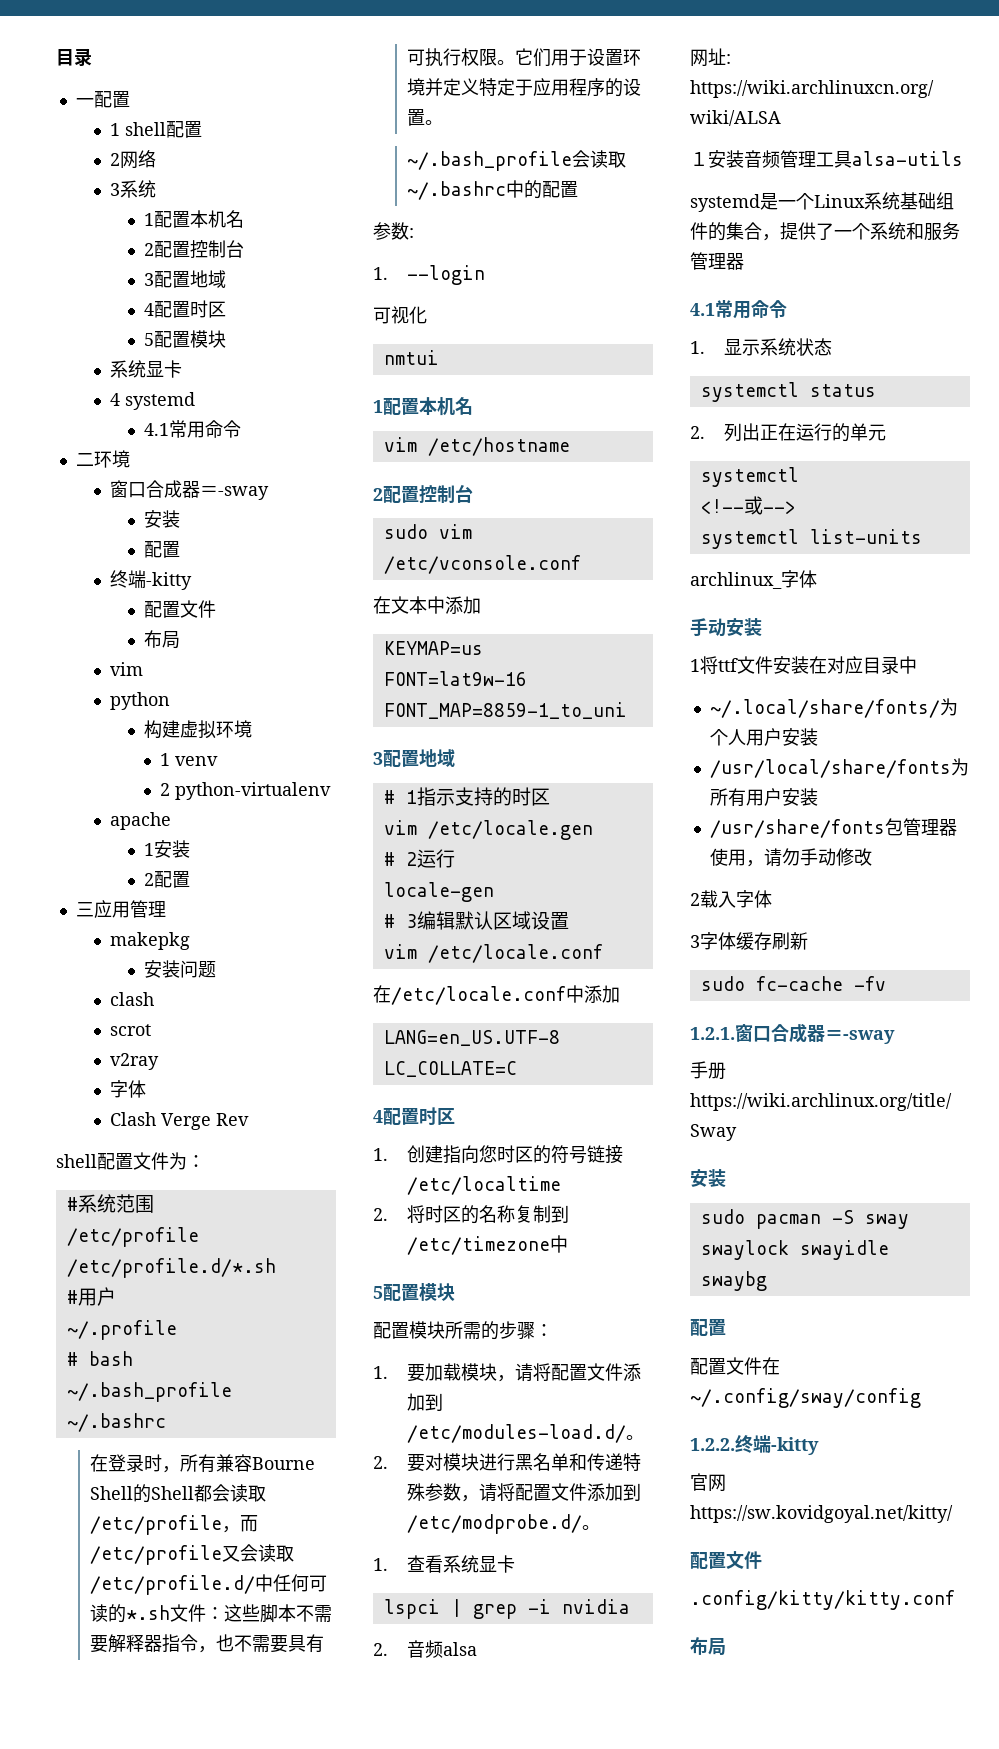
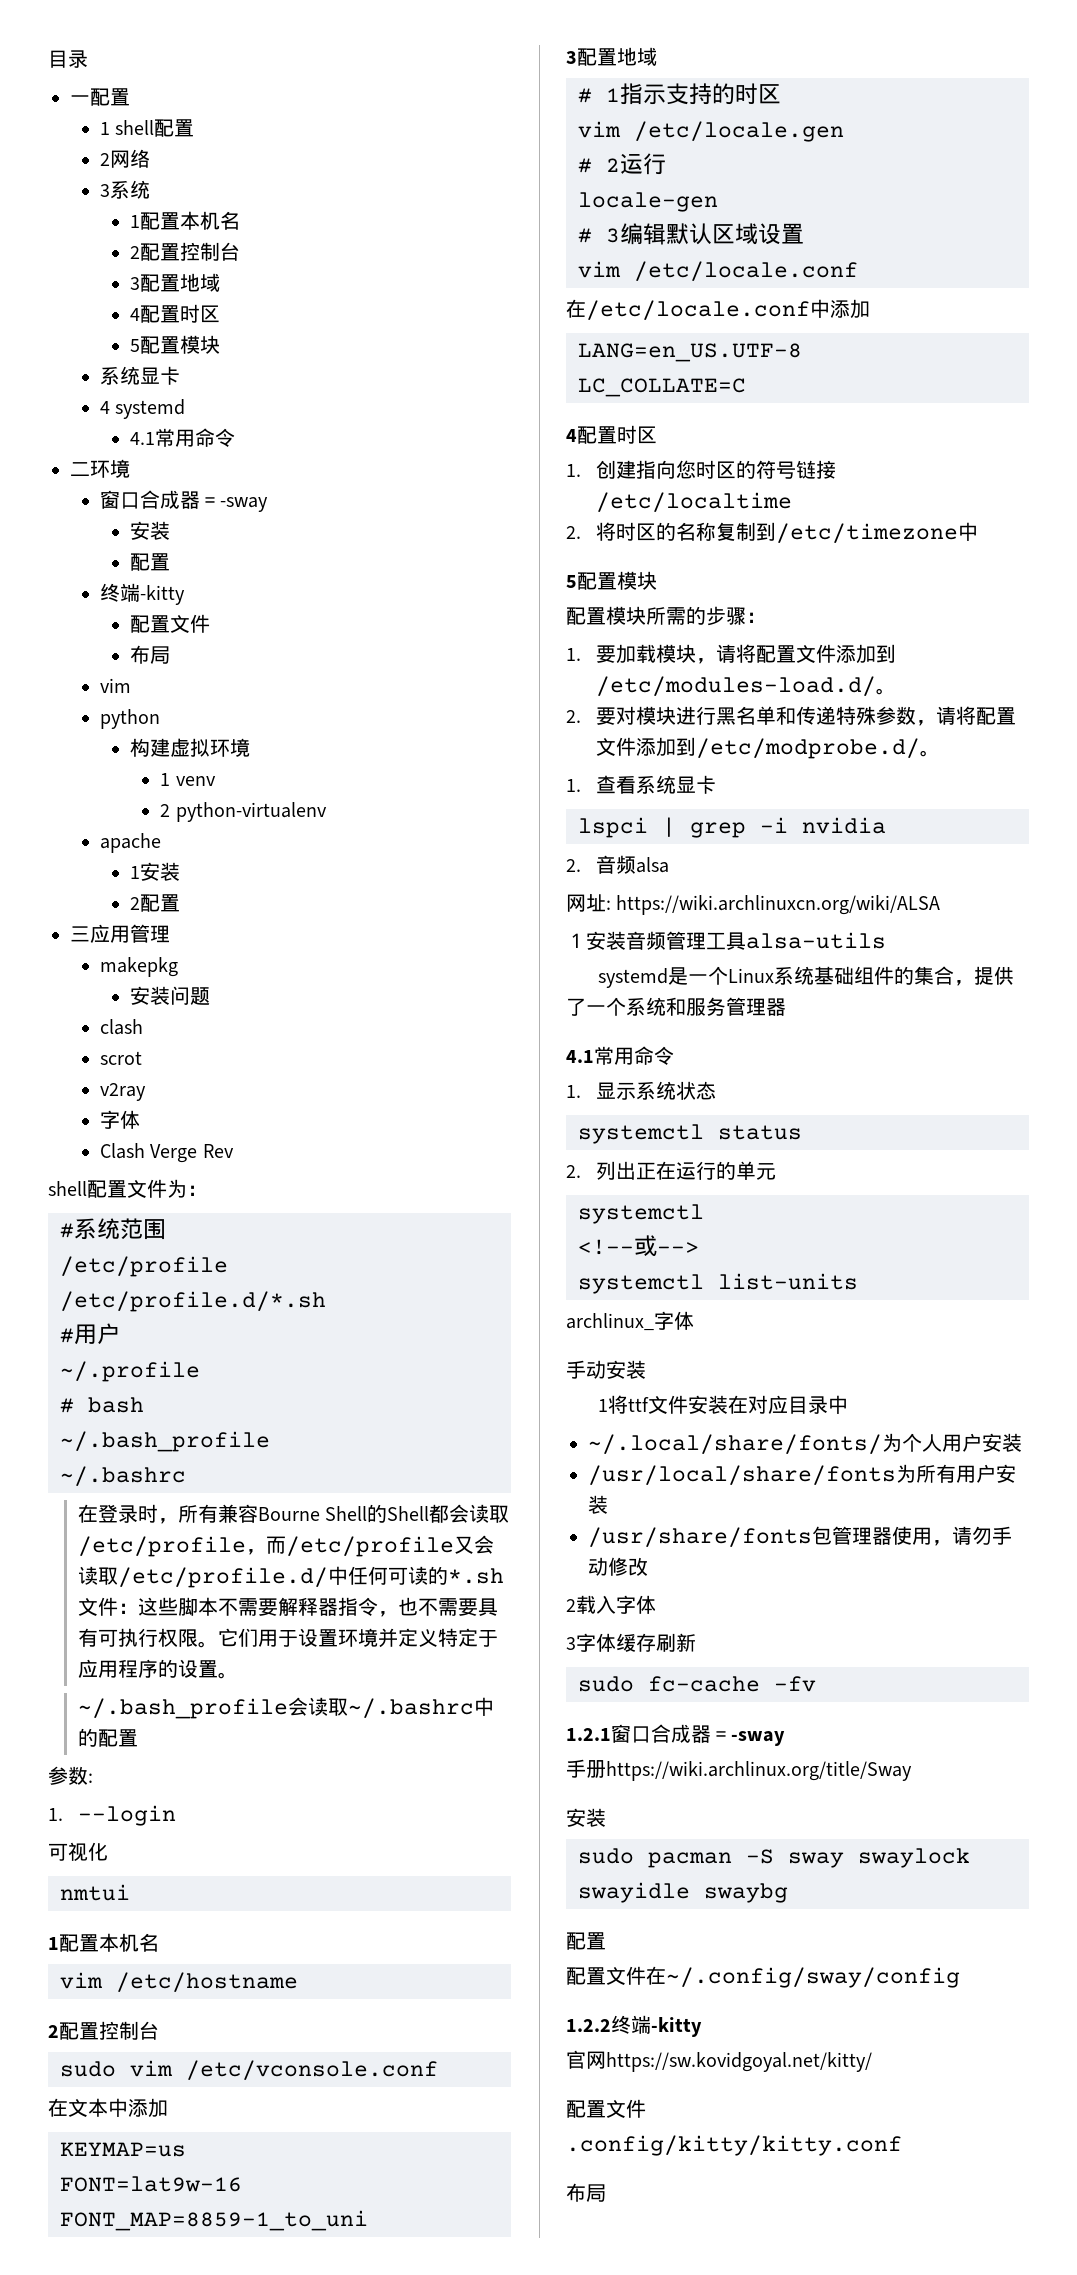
- 1.2.1.窗口合成器＝-sway
+ 1.2.1窗口合成器＝-sway
- 1.2.2.终端-kitty
+ 1.2.2终端-kitty

